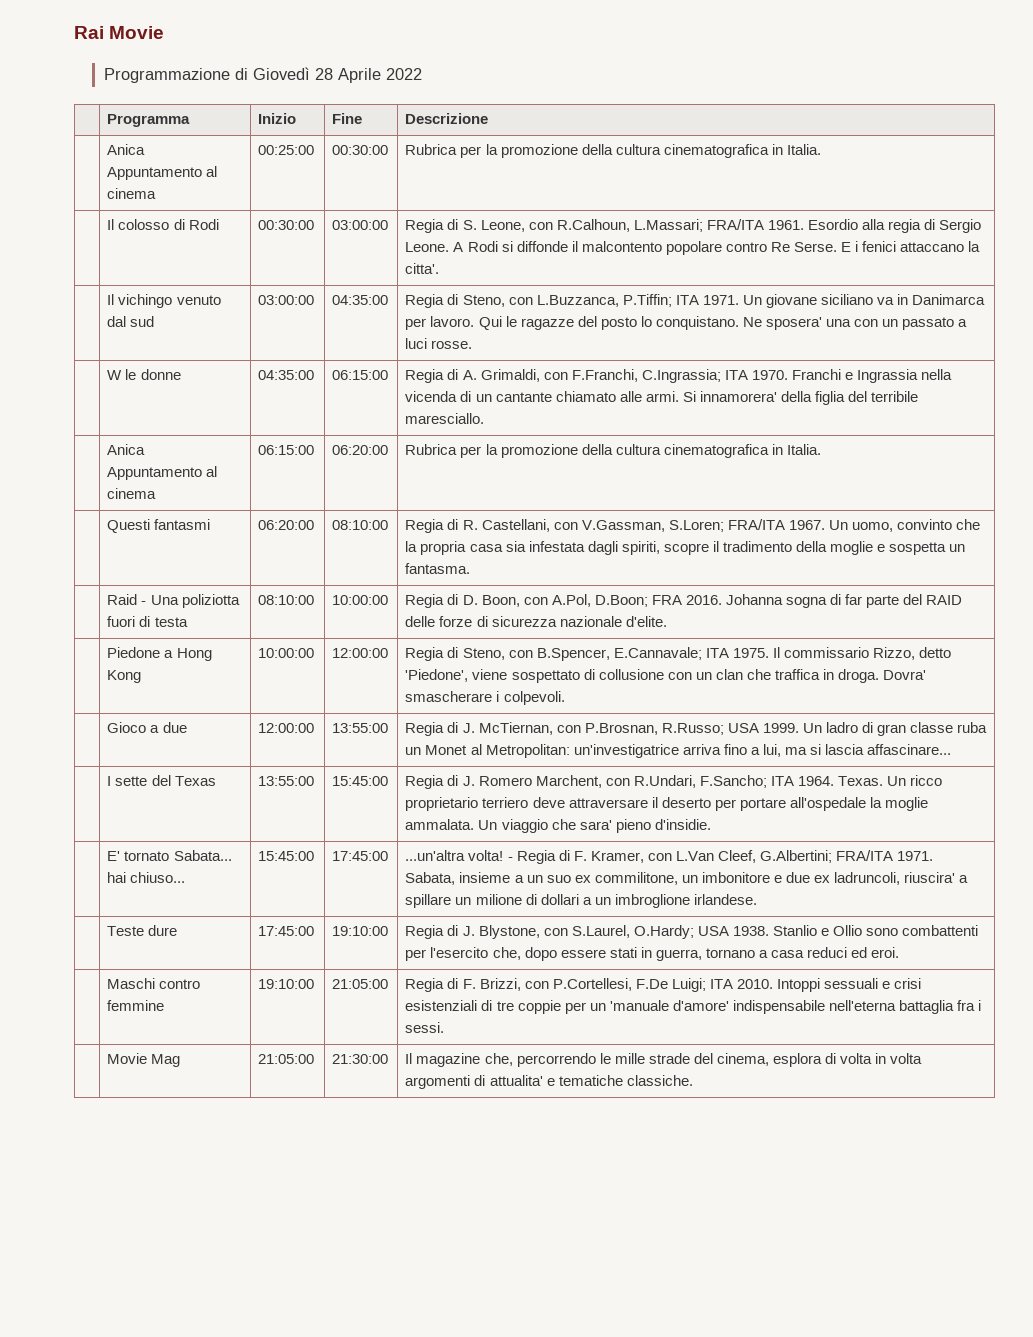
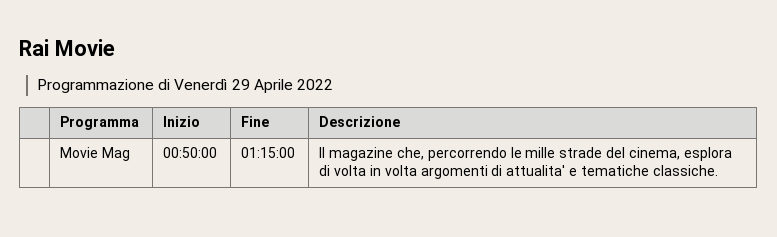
- Programmazione di Giovedì 28 Aprile 2022
+ Programmazione di Venerdì 29 Aprile 2022
- | Anica Appuntamento al cinema | 00:25:00 | 00:30:00 | Rubrica per la promozione della cultura cinematografica in Italia.
- | Il colosso di Rodi | 00:30:00 | 03:00:00 | Regia di S. Leone, con R.Calhoun, L.Massari; FRA/ITA 1961. Esordio alla regia di Sergio Leone. A Rodi si diffonde il malcontento popolare contro Re Serse. E i fenici attaccano la citta'.
- | Il vichingo venuto dal sud | 03:00:00 | 04:35:00 | Regia di Steno, con L.Buzzanca, P.Tiffin; ITA 1971. Un giovane siciliano va in Danimarca per lavoro. Qui le ragazze del posto lo conquistano. Ne sposera' una con un passato a luci rosse.
- | W le donne | 04:35:00 | 06:15:00 | Regia di A. Grimaldi, con F.Franchi, C.Ingrassia; ITA 1970. Franchi e Ingrassia nella vicenda di un cantante chiamato alle armi. Si innamorera' della figlia del terribile maresciallo.
- | Anica Appuntamento al cinema | 06:15:00 | 06:20:00 | Rubrica per la promozione della cultura cinematografica in Italia.
- | Questi fantasmi | 06:20:00 | 08:10:00 | Regia di R. Castellani, con V.Gassman, S.Loren; FRA/ITA 1967. Un uomo, convinto che la propria casa sia infestata dagli spiriti, scopre il tradimento della moglie e sospetta un fantasma.
- | Raid - Una poliziotta fuori di testa | 08:10:00 | 10:00:00 | Regia di D. Boon, con A.Pol, D.Boon; FRA 2016. Johanna sogna di far parte del RAID delle forze di sicurezza nazionale d'elite.
- | Piedone a Hong Kong | 10:00:00 | 12:00:00 | Regia di Steno, con B.Spencer, E.Cannavale; ITA 1975. Il commissario Rizzo, detto 'Piedone', viene sospettato di collusione con un clan che traffica in droga. Dovra' smascherare i colpevoli.
- | Gioco a due | 12:00:00 | 13:55:00 | Regia di J. McTiernan, con P.Brosnan, R.Russo; USA 1999. Un ladro di gran classe ruba un Monet al Metropolitan: un'investigatrice arriva fino a lui, ma si lascia affascinare...
- | I sette del Texas | 13:55:00 | 15:45:00 | Regia di J. Romero Marchent, con R.Undari, F.Sancho; ITA 1964. Texas. Un ricco proprietario terriero deve attraversare il deserto per portare all'ospedale la moglie ammalata. Un viaggio che sara' pieno d'insidie.
- | E' tornato Sabata... hai chiuso... | 15:45:00 | 17:45:00 | ...un'altra volta! - Regia di F. Kramer, con L.Van Cleef, G.Albertini; FRA/ITA 1971. Sabata, insieme a un suo ex commilitone, un imbonitore e due ex ladruncoli, riuscira' a spillare un milione di dollari a un imbroglione irlandese.
- | Teste dure | 17:45:00 | 19:10:00 | Regia di J. Blystone, con S.Laurel, O.Hardy; USA 1938. Stanlio e Ollio sono combattenti per l'esercito che, dopo essere stati in guerra, tornano a casa reduci ed eroi.
- | Maschi contro femmine | 19:10:00 | 21:05:00 | Regia di F. Brizzi, con P.Cortellesi, F.De Luigi; ITA 2010. Intoppi sessuali e crisi esistenziali di tre coppie per un 'manuale d'amore' indispensabile nell'eterna battaglia fra i sessi.
- | Movie Mag | 21:05:00 | 21:30:00 | Il magazine che, percorrendo le mille strade del cinema, esplora di volta in volta argomenti di attualita' e tematiche classiche.
+ | Movie Mag | 00:50:00 | 01:15:00 | Il magazine che, percorrendo le mille strade del cinema, esplora di volta in volta argomenti di attualita' e tematiche classiche.

